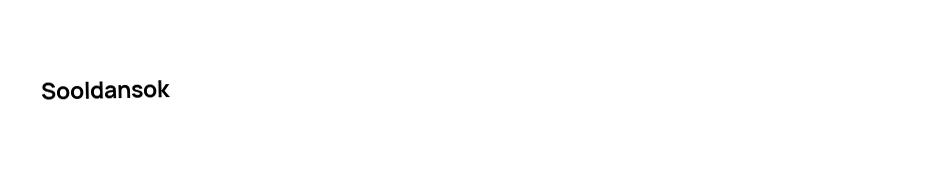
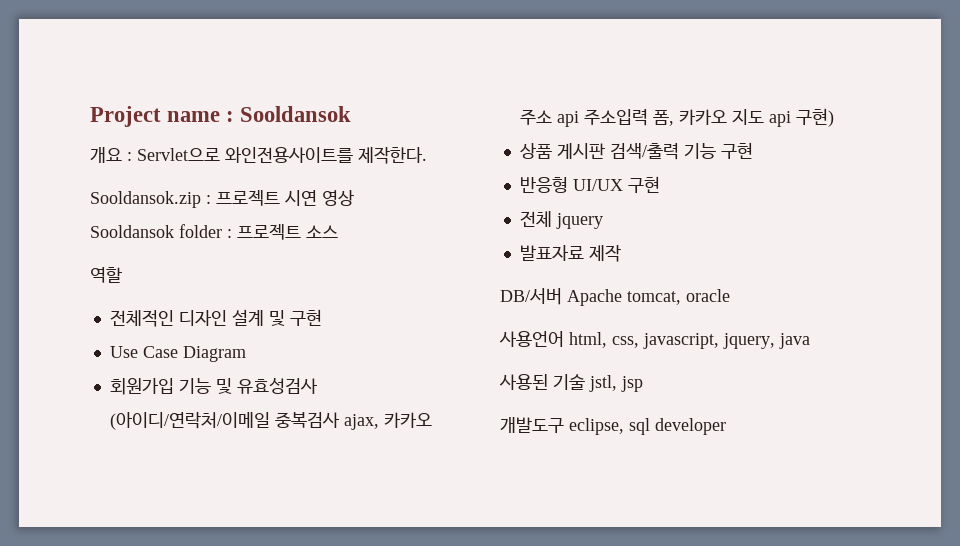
- Sooldansok
+ Project name : Sooldansok
+ 개요 : Servlet으로 와인전용사이트를 제작한다.
+ Sooldansok.zip : 프로젝트 시연 영상
+ Sooldansok folder : 프로젝트 소스
+ 역할
+ 전체적인 디자인 설계 및 구현
+ Use Case Diagram
+ 회원가입 기능 및 유효성검사 (아이디/연락처/이메일 중복검사 ajax, 카카오 주소 api 주소입력 폼, 카카오 지도 api 구현)
+ 상품 게시판 검색/출력 기능 구현
+ 반응형 UI/UX 구현
+ 전체 jquery
+ 발표자료 제작
+ DB/서버 Apache tomcat, oracle
+ 사용언어 html, css, javascript, jquery, java
+ 사용된 기술 jstl, jsp
+ 개발도구 eclipse, sql developer

